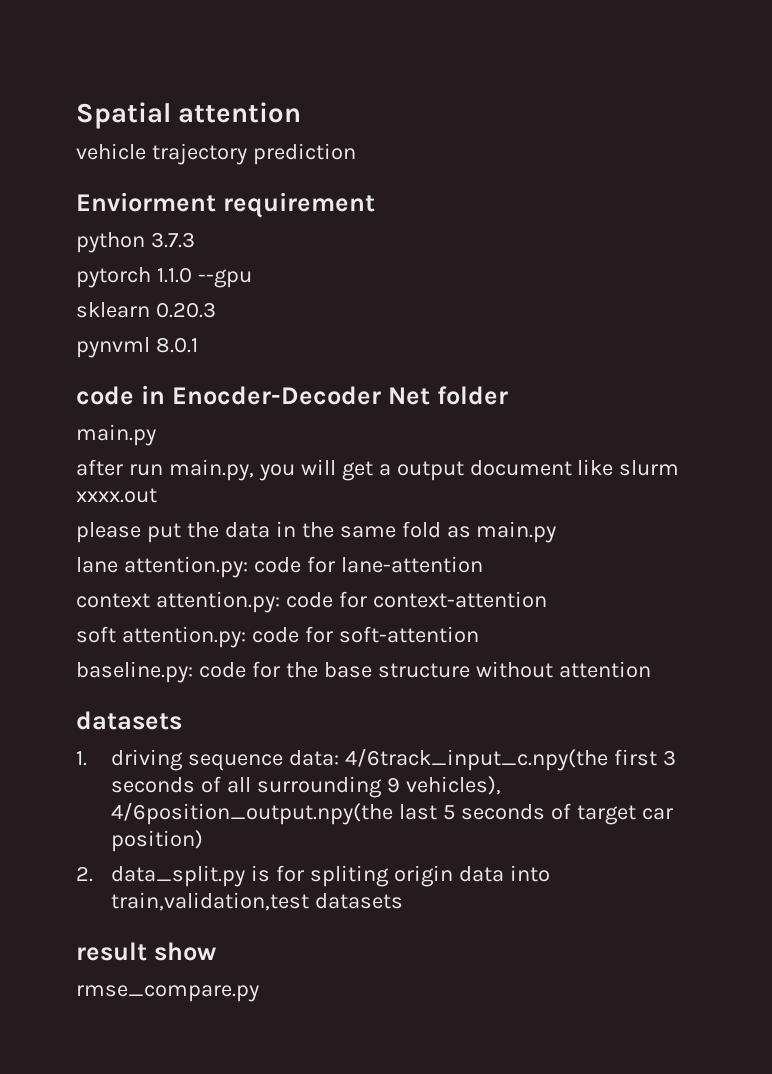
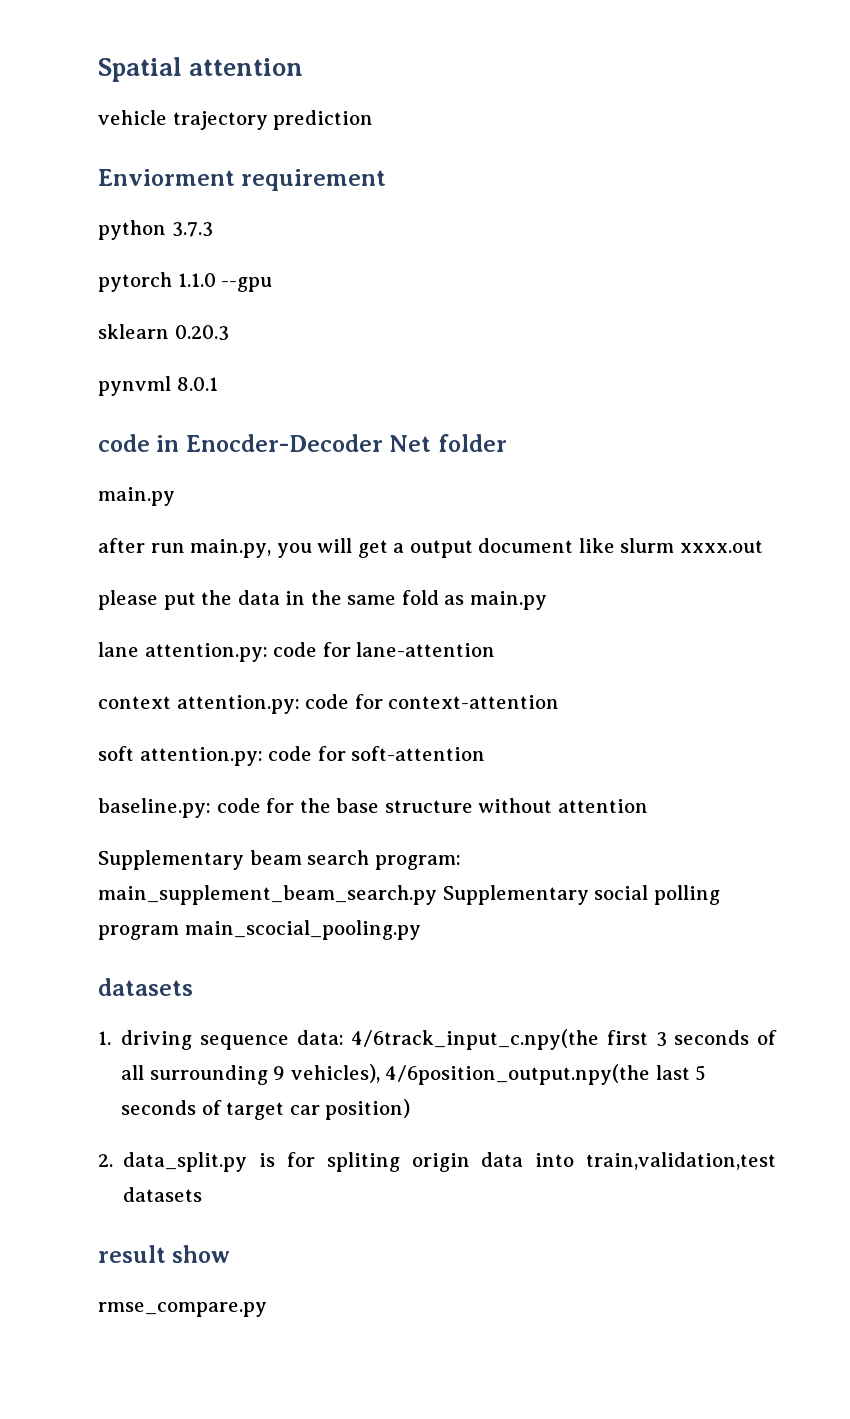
+ Supplementary beam search program: main_supplement_beam_search.py Supplementary social polling program main_scocial_pooling.py

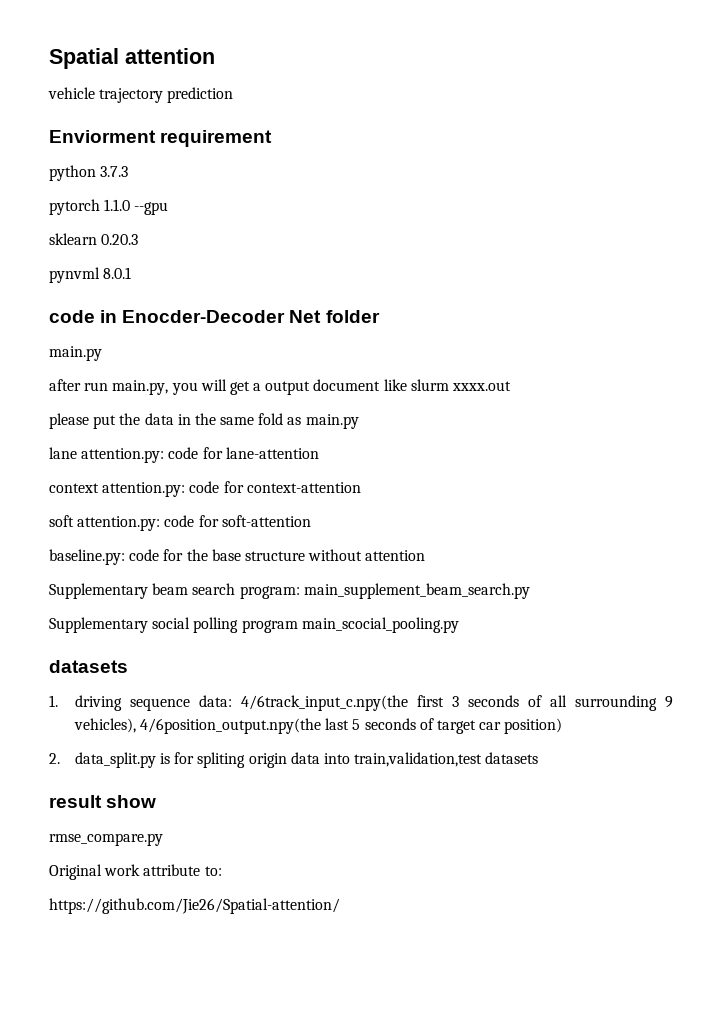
- Supplementary beam search program: main_supplement_beam_search.py Supplementary social polling program main_scocial_pooling.py
+ Supplementary beam search program: main_supplement_beam_search.py
+ Supplementary social polling program main_scocial_pooling.py
+ Original work attribute to:
+ https://github.com/Jie26/Spatial-attention/

